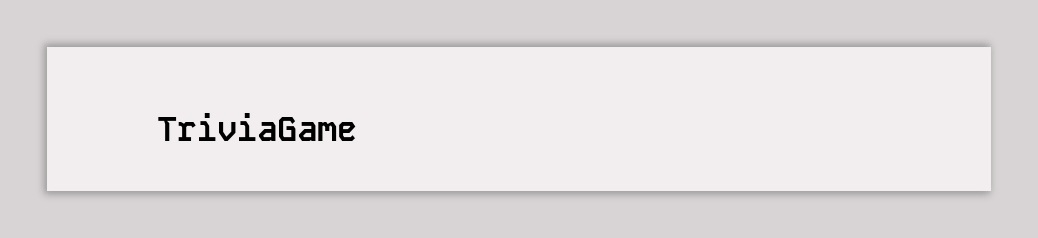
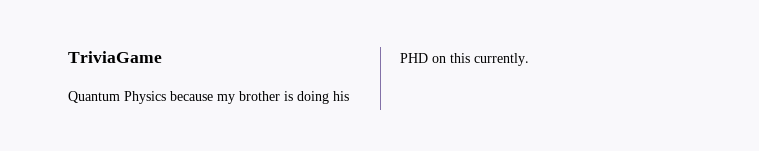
+ Quantum Physics because my brother is doing his PHD on this currently.

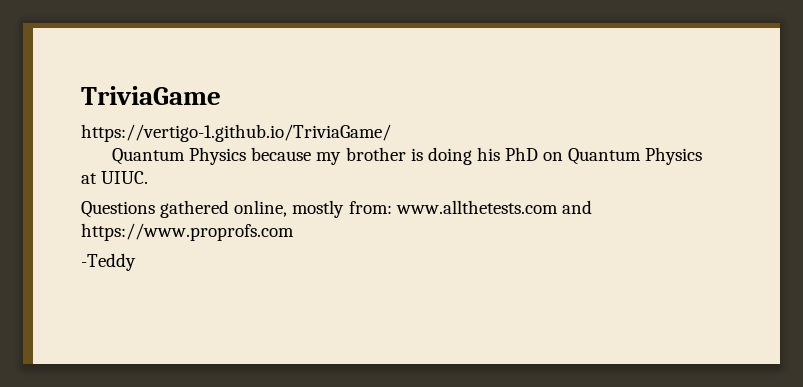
+ https://vertigo-1.github.io/TriviaGame/
- Quantum Physics because my brother is doing his PHD on this currently.
+ Quantum Physics because my brother is doing his PhD on Quantum Physics at UIUC.
+ Questions gathered online, mostly from: www.allthetests.com and https://www.proprofs.com
+ -Teddy

